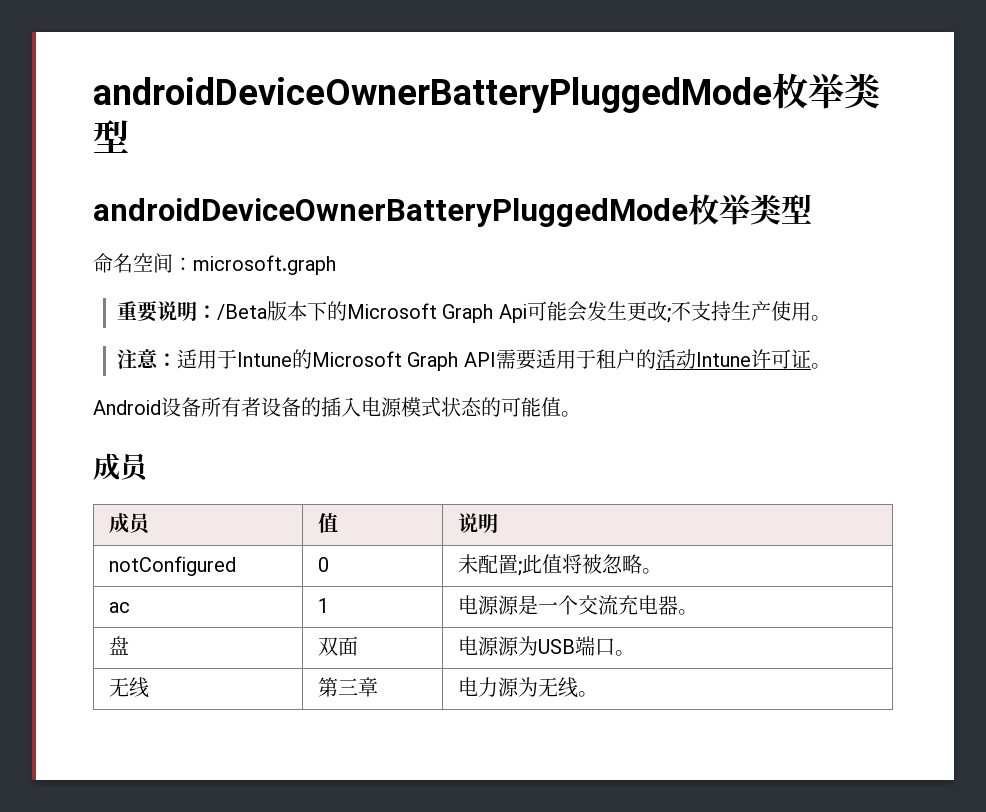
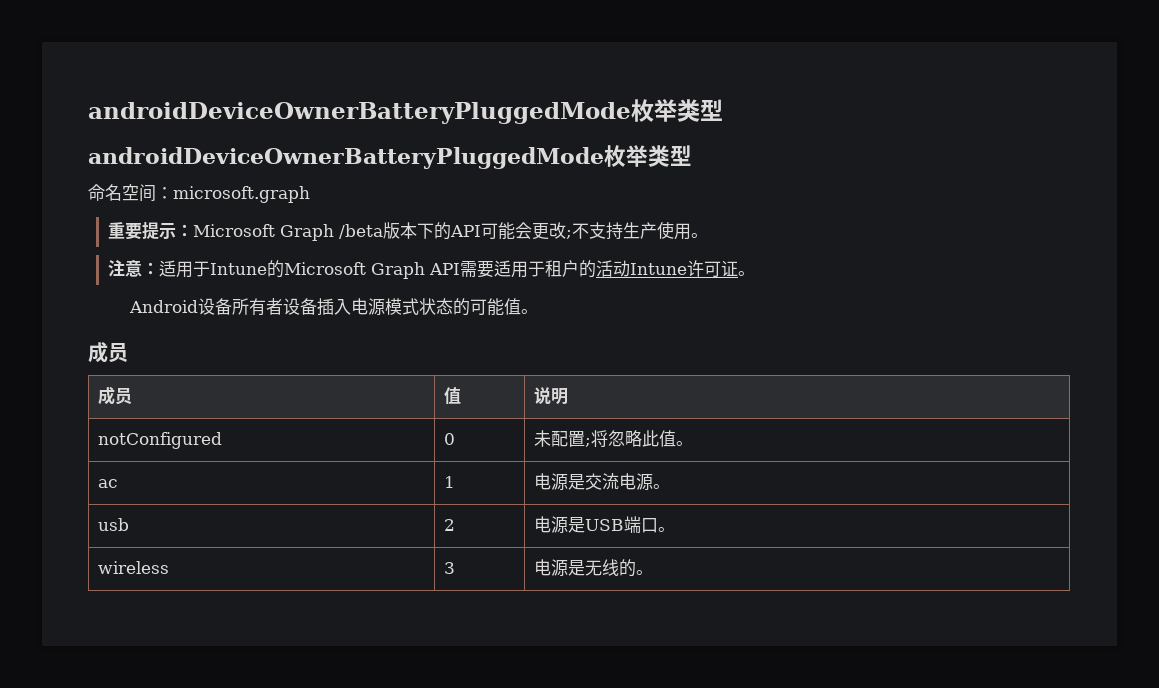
- 重要说明：/Beta版本下的Microsoft Graph Api可能会发生更改;不支持生产使用。
+ 重要提示：Microsoft Graph /beta版本下的API可能会更改;不支持生产使用。
- Android设备所有者设备的插入电源模式状态的可能值。
+ Android设备所有者设备插入电源模式状态的可能值。
- notConfigured | 0 | 未配置;此值将被忽略。
+ notConfigured | 0 | 未配置;将忽略此值。
- ac | 1 | 电源源是一个交流充电器。
- 盘 | 双面 | 电源源为USB端口。
+ ac | 1 | 电源是交流电源。
+ usb | 2 | 电源是USB端口。
- 无线 | 第三章 | 电力源为无线。
+ wireless | 3 | 电源是无线的。

